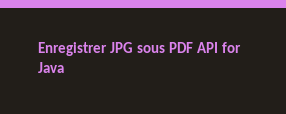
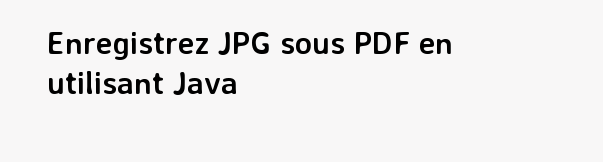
- Enregistrer JPG sous PDF API for Java
+ Enregistrez JPG sous PDF en utilisant Java

